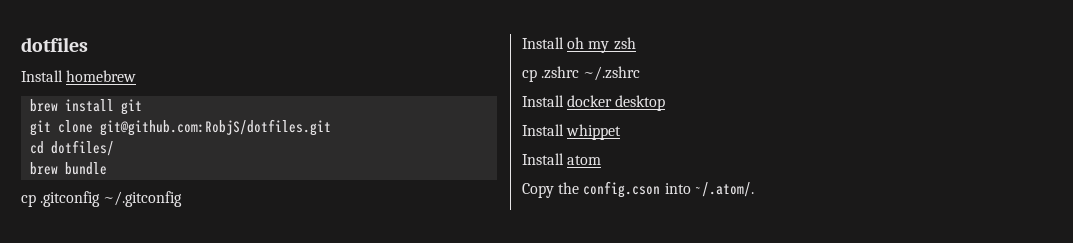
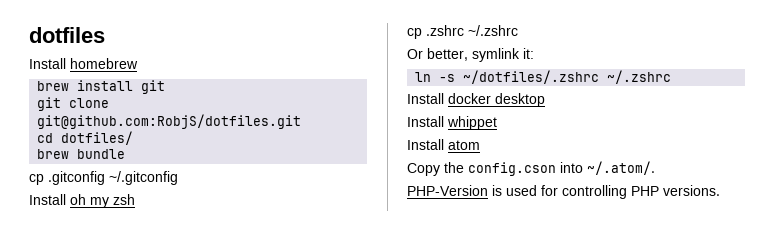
+ Or better, symlink it:
+ ln -s ~/dotfiles/.zshrc ~/.zshrc
+ PHP-Version is used for controlling PHP versions.

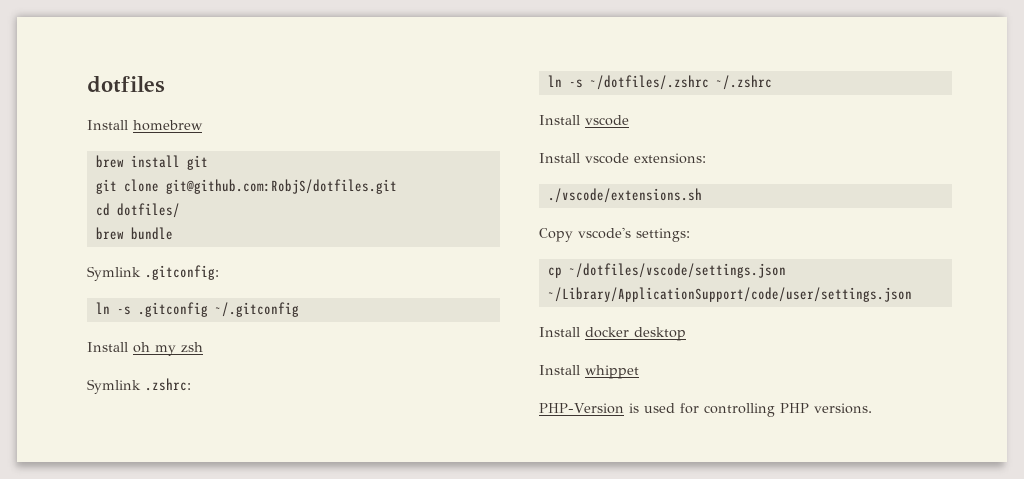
- cp .gitconfig ~/.gitconfig
+ Symlink .gitconfig:
+ ln -s .gitconfig ~/.gitconfig
- cp .zshrc ~/.zshrc
- Or better, symlink it:
+ Symlink .zshrc:
  ln -s ~/dotfiles/.zshrc ~/.zshrc
+ Install vscode
+ Install vscode extensions:
+ ./vscode/extensions.sh
+ Copy vscode's settings:
+ cp ~/dotfiles/vscode/settings.json ~/Library/ApplicationSupport/code/user/settings.json
- Install atom
- Copy the config.cson into ~/.atom/.

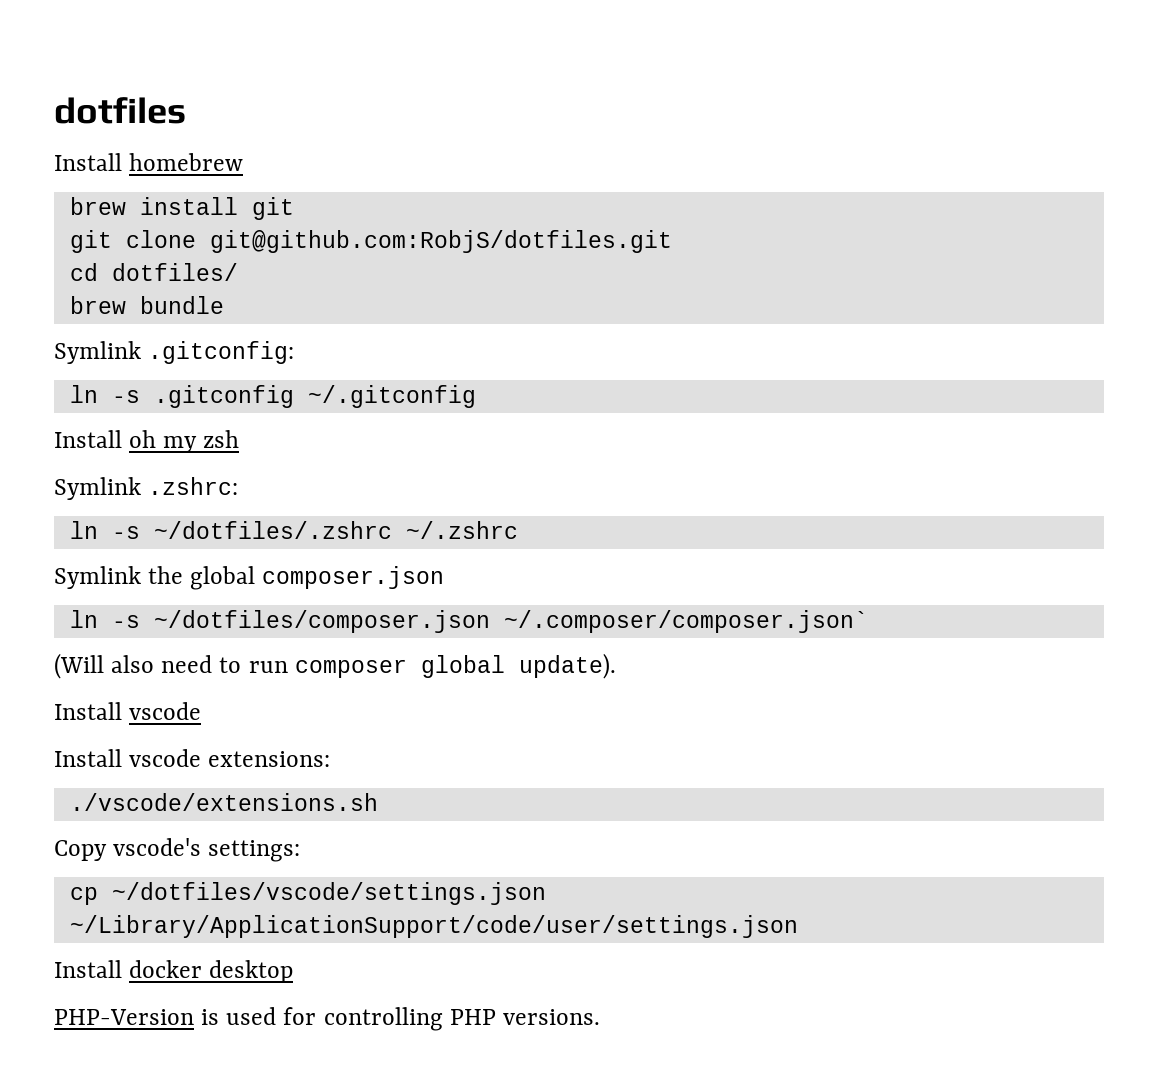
+ Symlink the global composer.json
+ ln -s ~/dotfiles/composer.json ~/.composer/composer.json`
+ (Will also need to run composer global update).
- Install whippet

